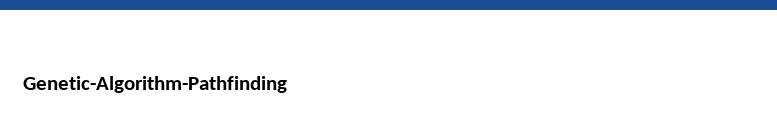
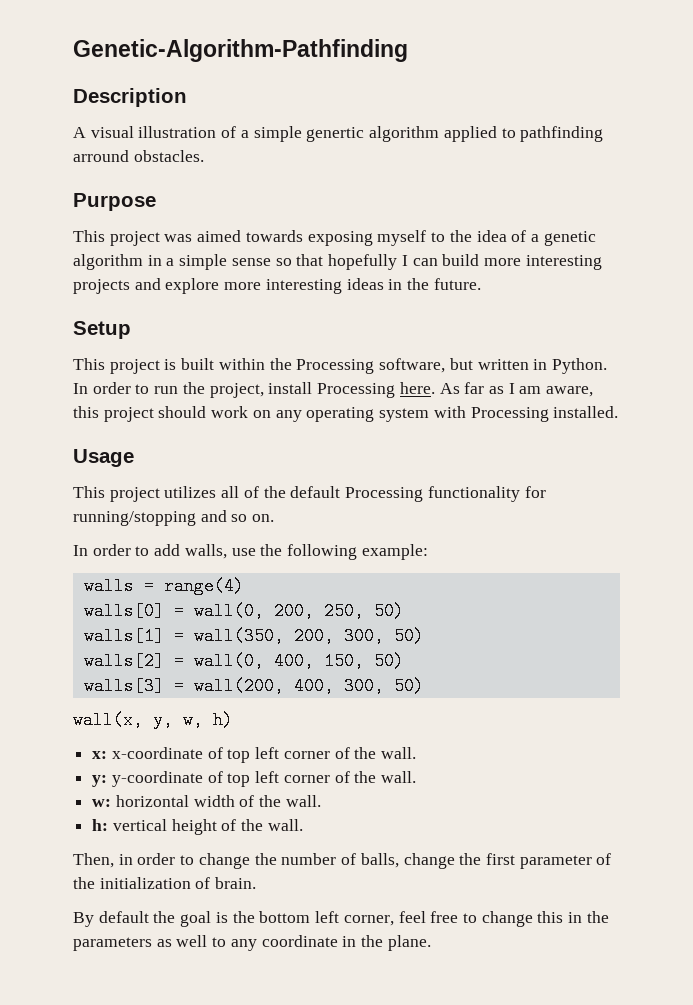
+ Description
+ A visual illustration of a simple genertic algorithm applied to pathfinding arround obstacles.
+ Purpose
+ This project was aimed towards exposing myself to the idea of a genetic algorithm in a simple sense so that hopefully I can build more interesting projects and explore more interesting ideas in the future.
+ Setup
+ This project is built within the Processing software, but written in Python. In order to run the project, install Processing here. As far as I am aware, this project should work on any operating system with Processing installed.
+ Usage
+ This project utilizes all of the default Processing functionality for running/stopping and so on.
+ In order to add walls, use the following example:
+ walls = range(4)
+ walls[0] = wall(0, 200, 250, 50)
+ walls[1] = wall(350, 200, 300, 50)
+ walls[2] = wall(0, 400, 150, 50)
+ walls[3] = wall(200, 400, 300, 50)
+ wall(x, y, w, h)
+ x: x-coordinate of top left corner of the wall.
+ y: y-coordinate of top left corner of the wall.
+ w: horizontal width of the wall.
+ h: vertical height of the wall.
+ Then, in order to change the number of balls, change the first parameter of the initialization of brain.
+ By default the goal is the bottom left corner, feel free to change this in the parameters as well to any coordinate in the plane.

